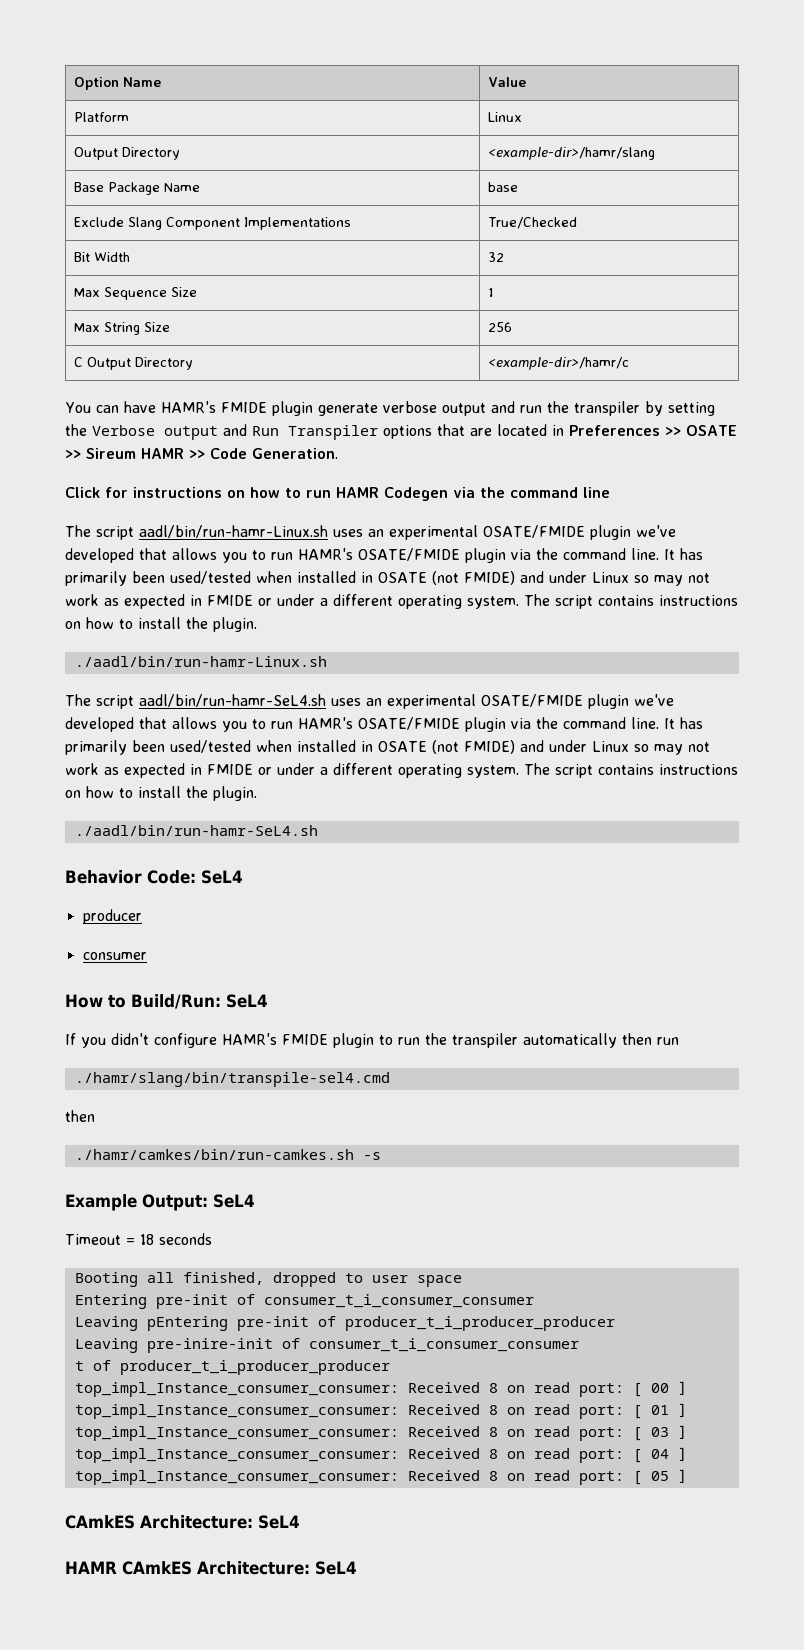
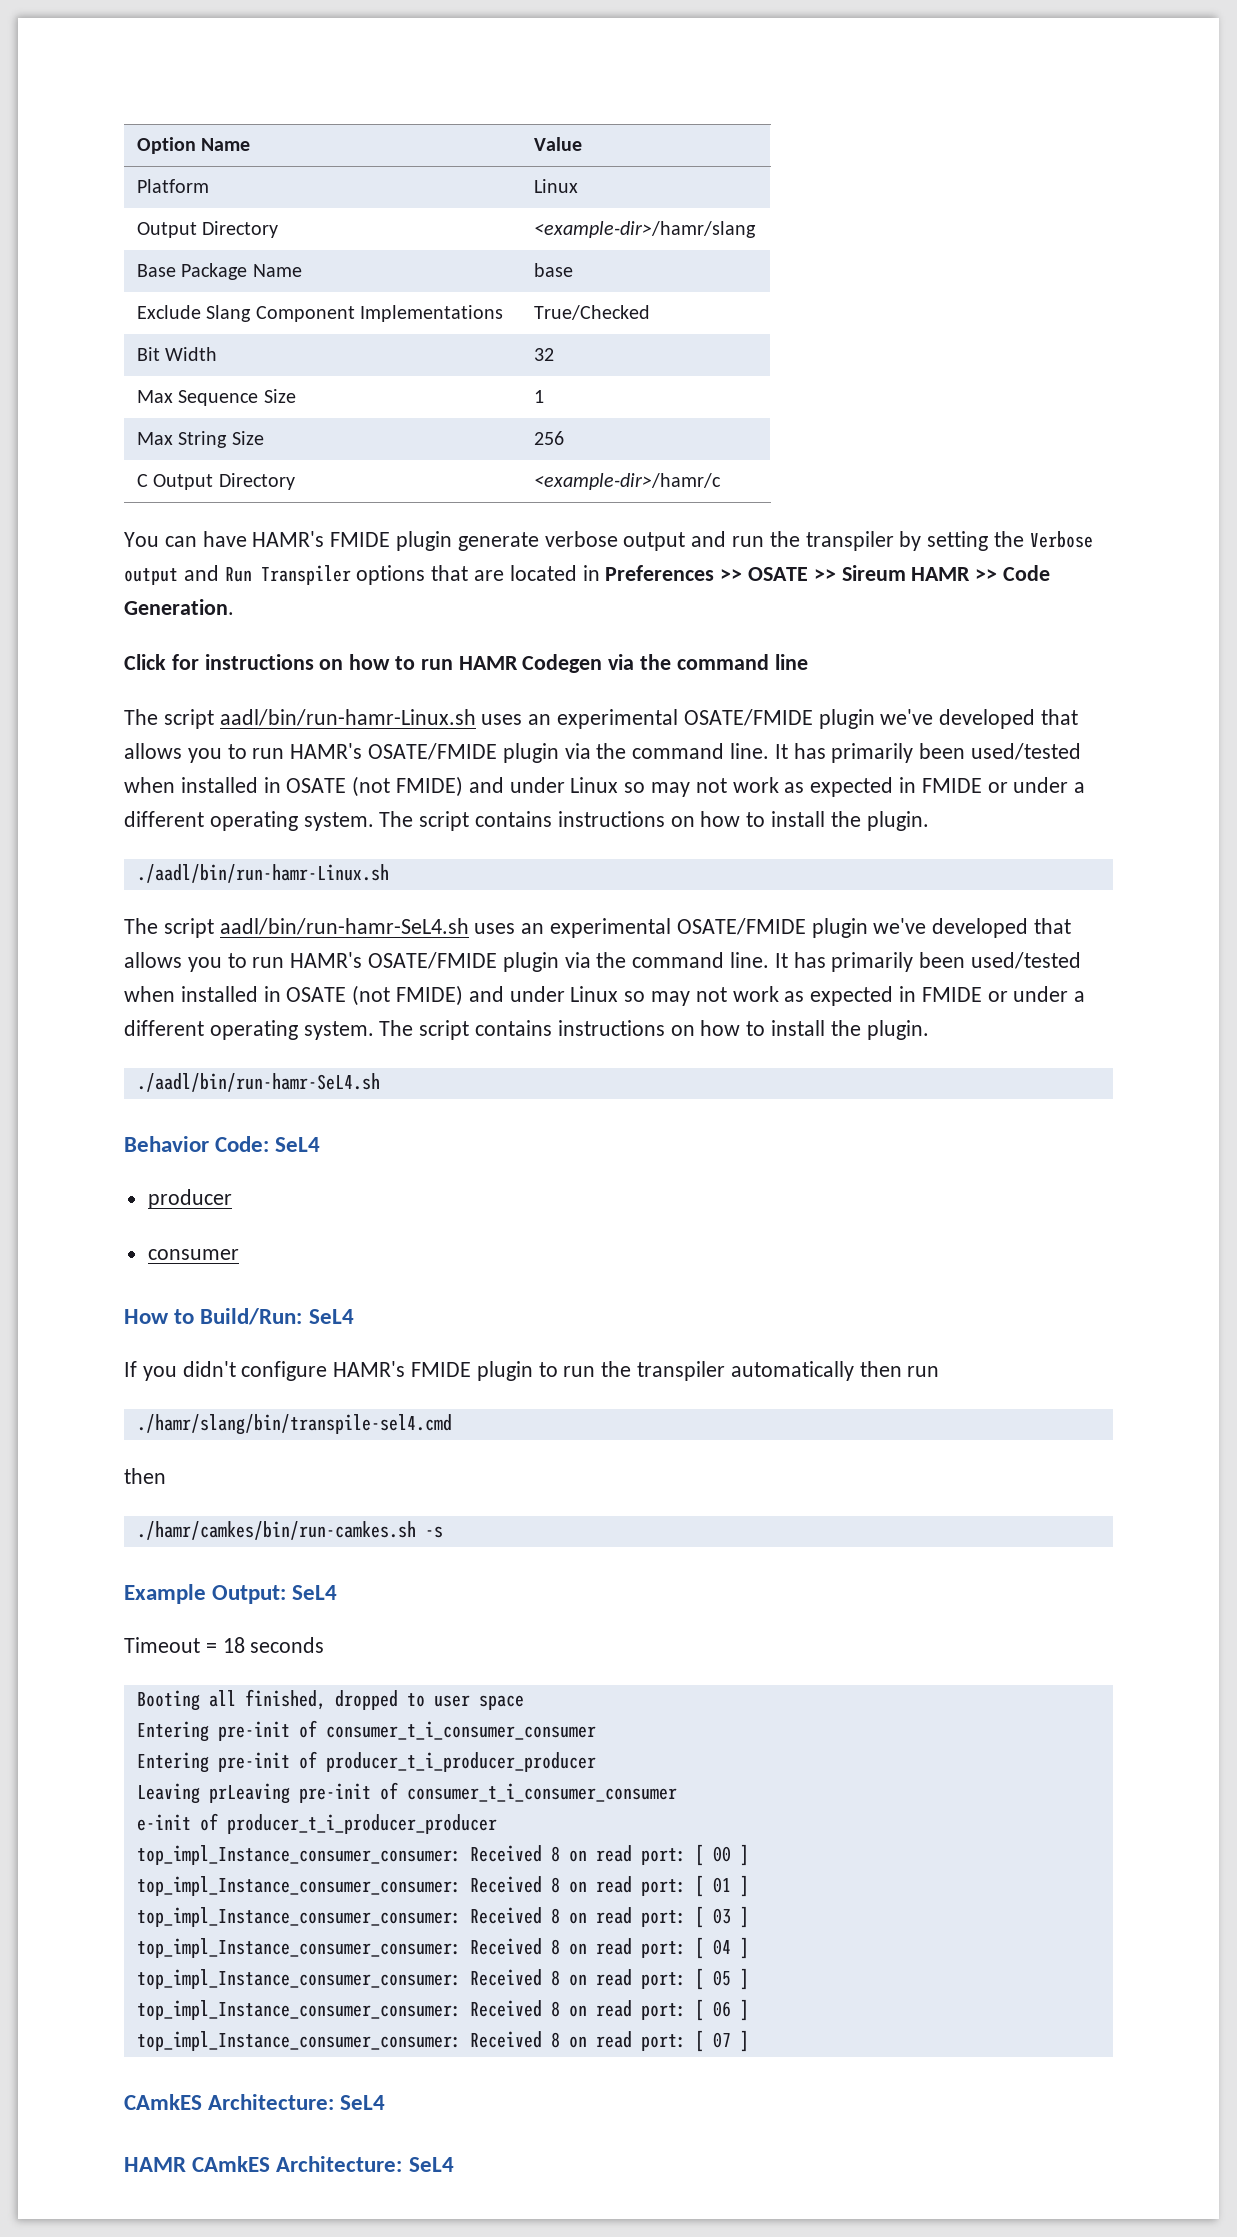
- Leaving pEntering pre-init of producer_t_i_producer_producer
+ Entering pre-init of producer_t_i_producer_producer
- Leaving pre-inire-init of consumer_t_i_consumer_consumer
- t of producer_t_i_producer_producer
+ Leaving prLeaving pre-init of consumer_t_i_consumer_consumer
+ e-init of producer_t_i_producer_producer
+ top_impl_Instance_consumer_consumer: Received 8 on read port: [ 06 ]
+ top_impl_Instance_consumer_consumer: Received 8 on read port: [ 07 ]

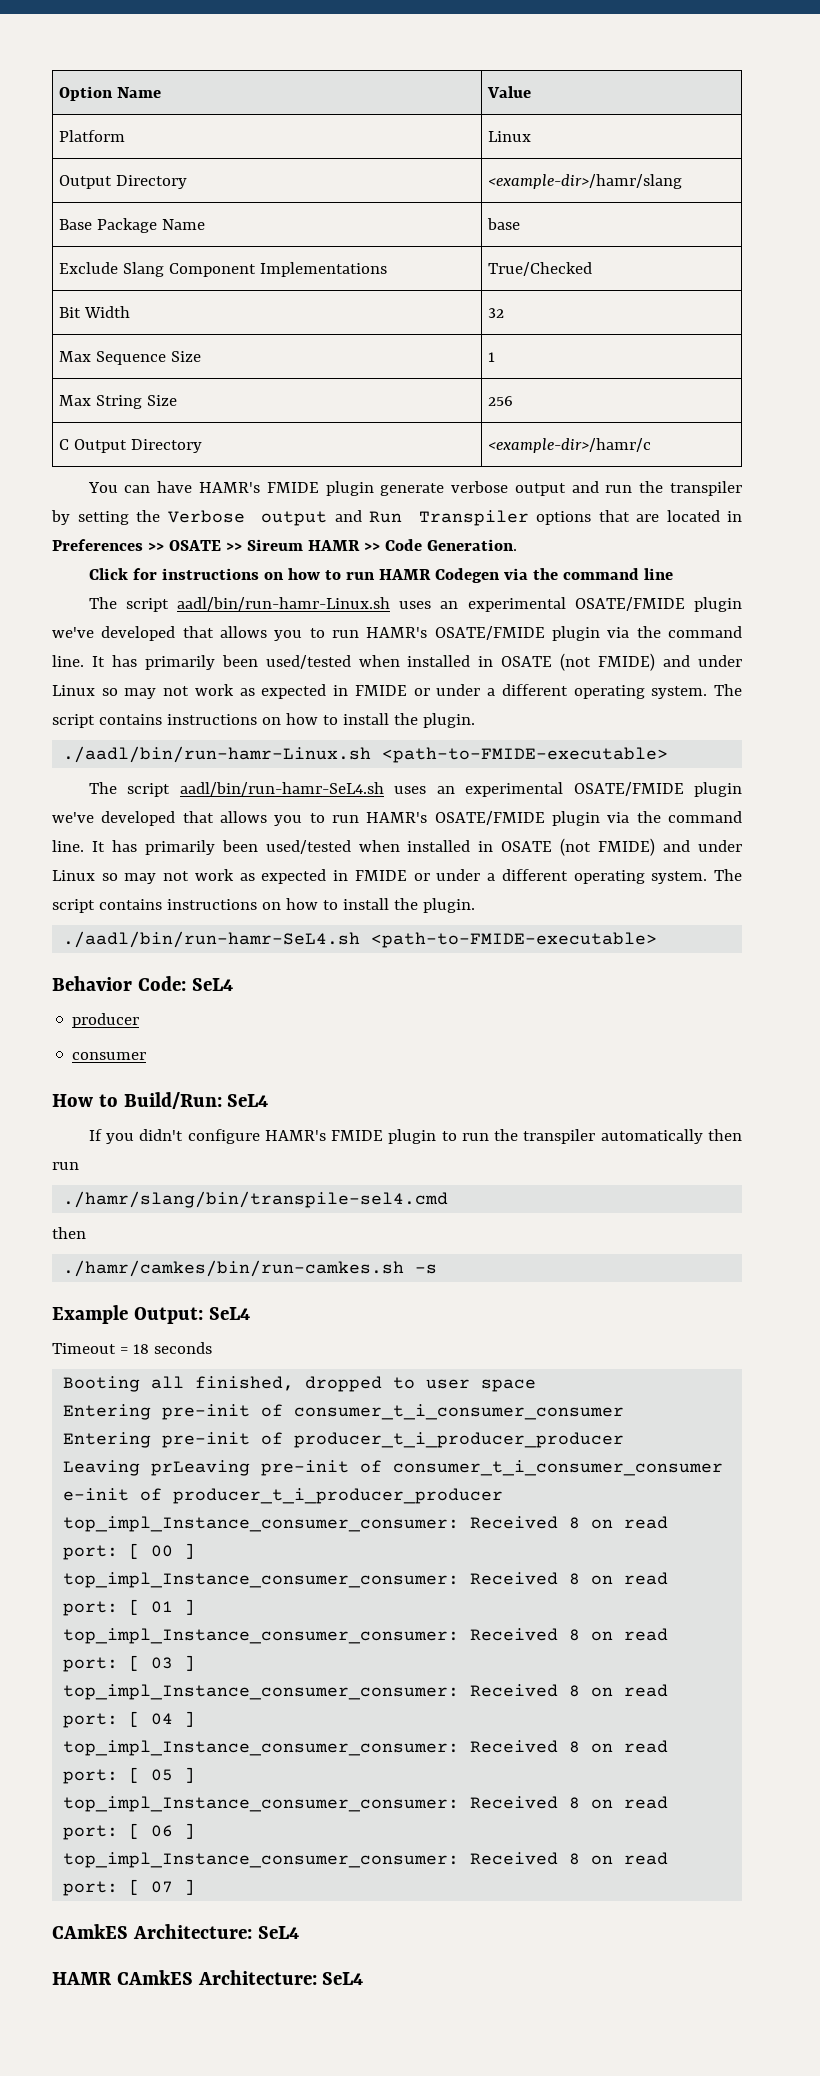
- ./aadl/bin/run-hamr-Linux.sh
+ ./aadl/bin/run-hamr-Linux.sh <path-to-FMIDE-executable>
- ./aadl/bin/run-hamr-SeL4.sh
+ ./aadl/bin/run-hamr-SeL4.sh <path-to-FMIDE-executable>

